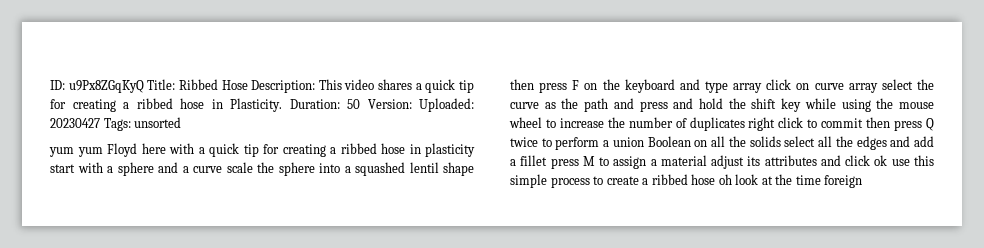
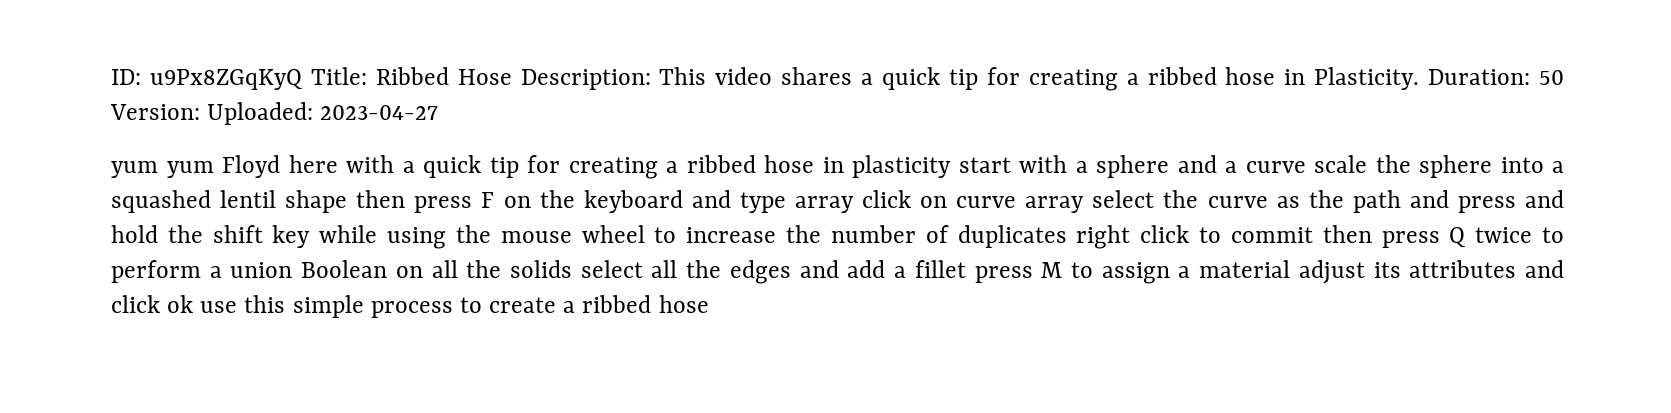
- Duration: 50 Version: Uploaded: 20230427 Tags: unsorted
+ Duration: 50 Version: Uploaded: 2023-04-27
- yum yum Floyd here with a quick tip for creating a ribbed hose in plasticity start with a sphere and a curve scale the sphere into a squashed lentil shape then press F on the keyboard and type array click on curve array select the curve as the path and press and hold the shift key while using the mouse wheel to increase the number of duplicates right click to commit then press Q twice to perform a union Boolean on all the solids select all the edges and add a fillet press M to assign a material adjust its attributes and click ok use this simple process to create a ribbed hose oh look at the time foreign
+ yum yum Floyd here with a quick tip for creating a ribbed hose in plasticity start with a sphere and a curve scale the sphere into a squashed lentil shape then press F on the keyboard and type array click on curve array select the curve as the path and press and hold the shift key while using the mouse wheel to increase the number of duplicates right click to commit then press Q twice to perform a union Boolean on all the solids select all the edges and add a fillet press M to assign a material adjust its attributes and click ok use this simple process to create a ribbed hose

